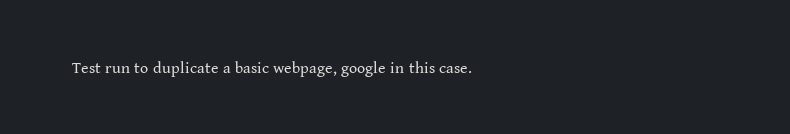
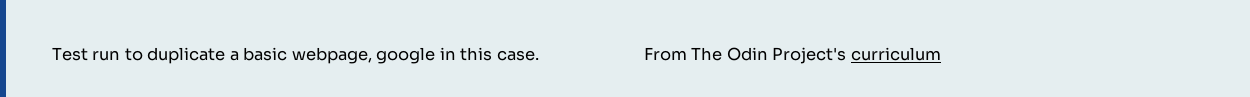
+ From The Odin Project's curriculum

